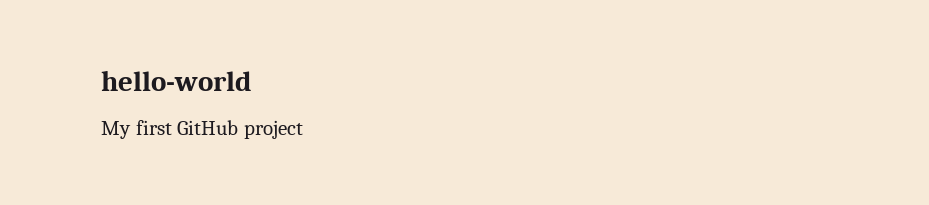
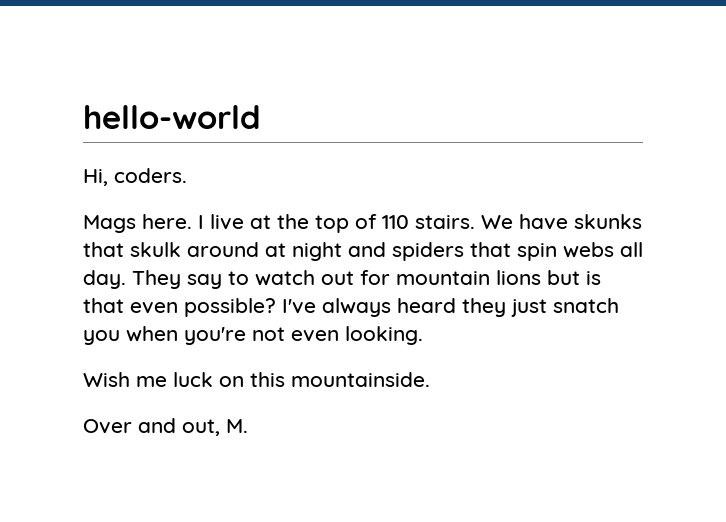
- My first GitHub project
+ Hi, coders.
+ Mags here. I live at the top of 110 stairs. We have skunks that skulk around at night and spiders that spin webs all day. They say to watch out for mountain lions but is that even possible? I've always heard they just snatch you when you're not even looking.
+ Wish me luck on this mountainside.
+ Over and out, M.

